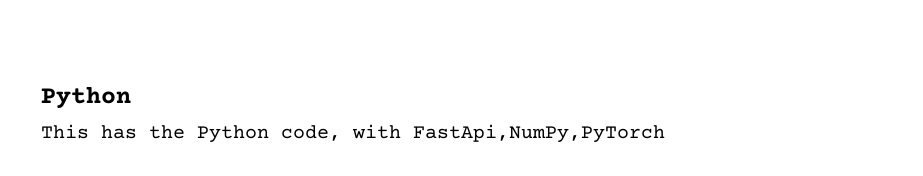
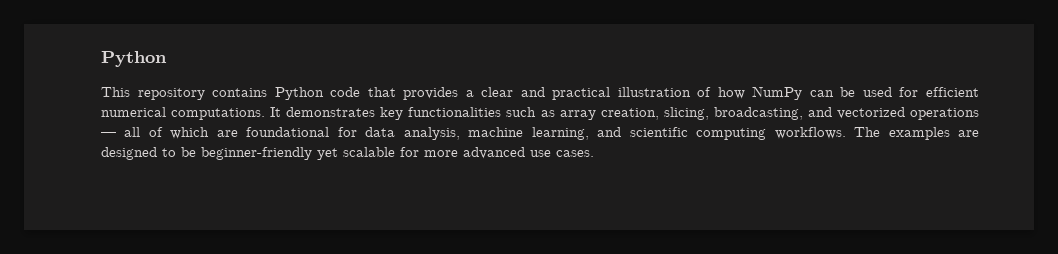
- This has the Python code, with FastApi,NumPy,PyTorch
+ This repository contains Python code that provides a clear and practical illustration of how NumPy can be used for efficient numerical computations. It demonstrates key functionalities such as array creation, slicing, broadcasting, and vectorized operations — all of which are foundational for data analysis, machine learning, and scientific computing workflows. The examples are designed to be beginner-friendly yet scalable for more advanced use cases.

